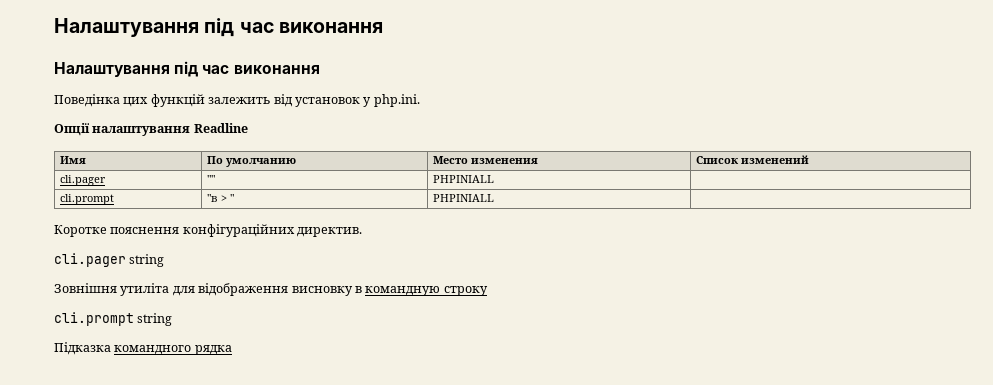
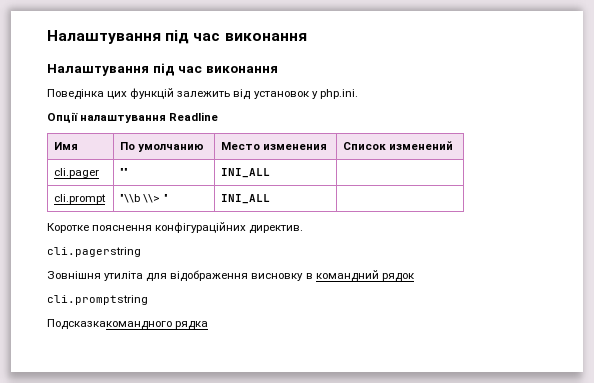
- cli.pager | "" | PHPINIALL |
+ cli.pager | "" | INI_ALL |
- cli.prompt | "в > " | PHPINIALL |
+ cli.prompt | "\\b \\> " | INI_ALL |
- cli.pager string
+ cli.pagerstring
- Зовнішня утиліта для відображення висновку в командную строку
- cli.prompt string
- Підказка командного рядка
+ Зовнішня утиліта для відображення висновку в командний рядок
+ cli.promptstring
+ Подсказкакомандного рядка

